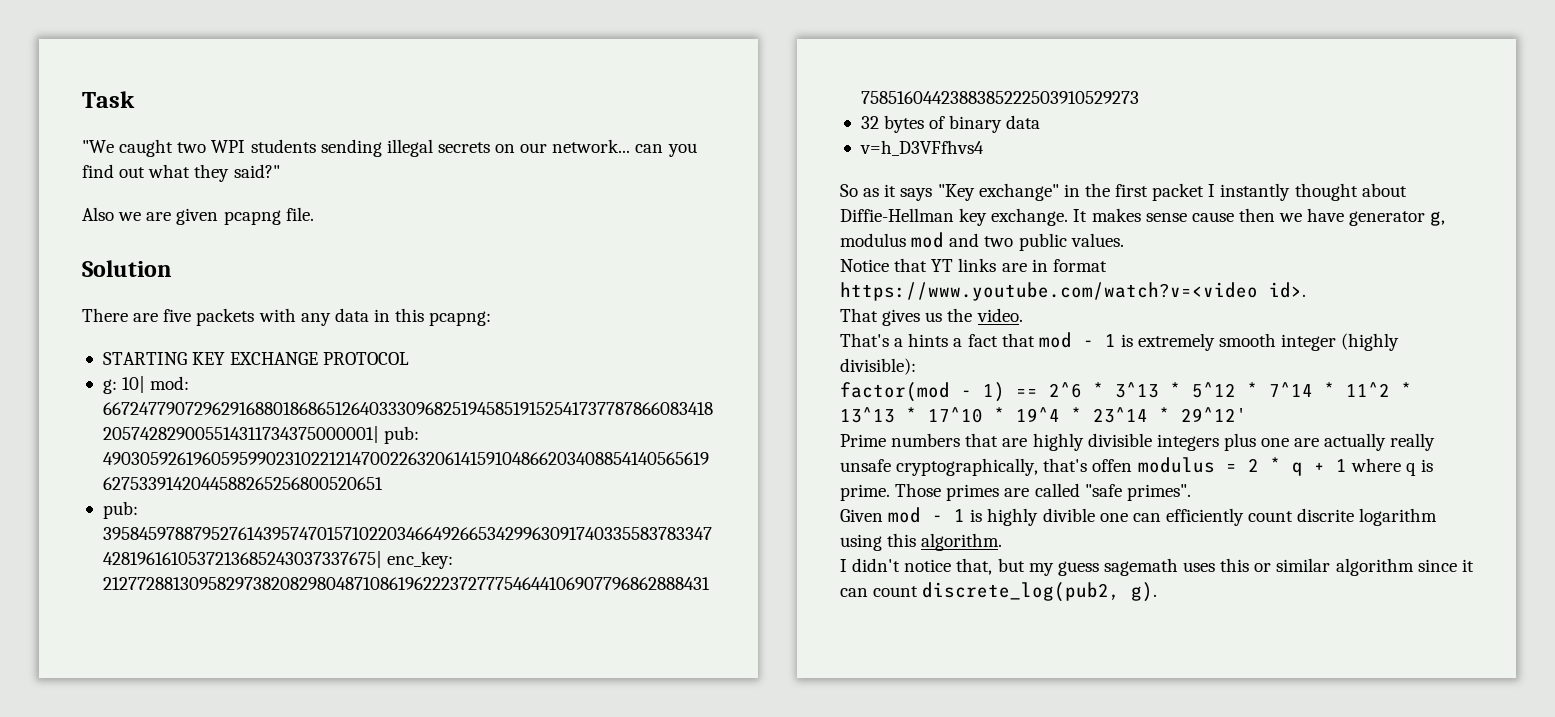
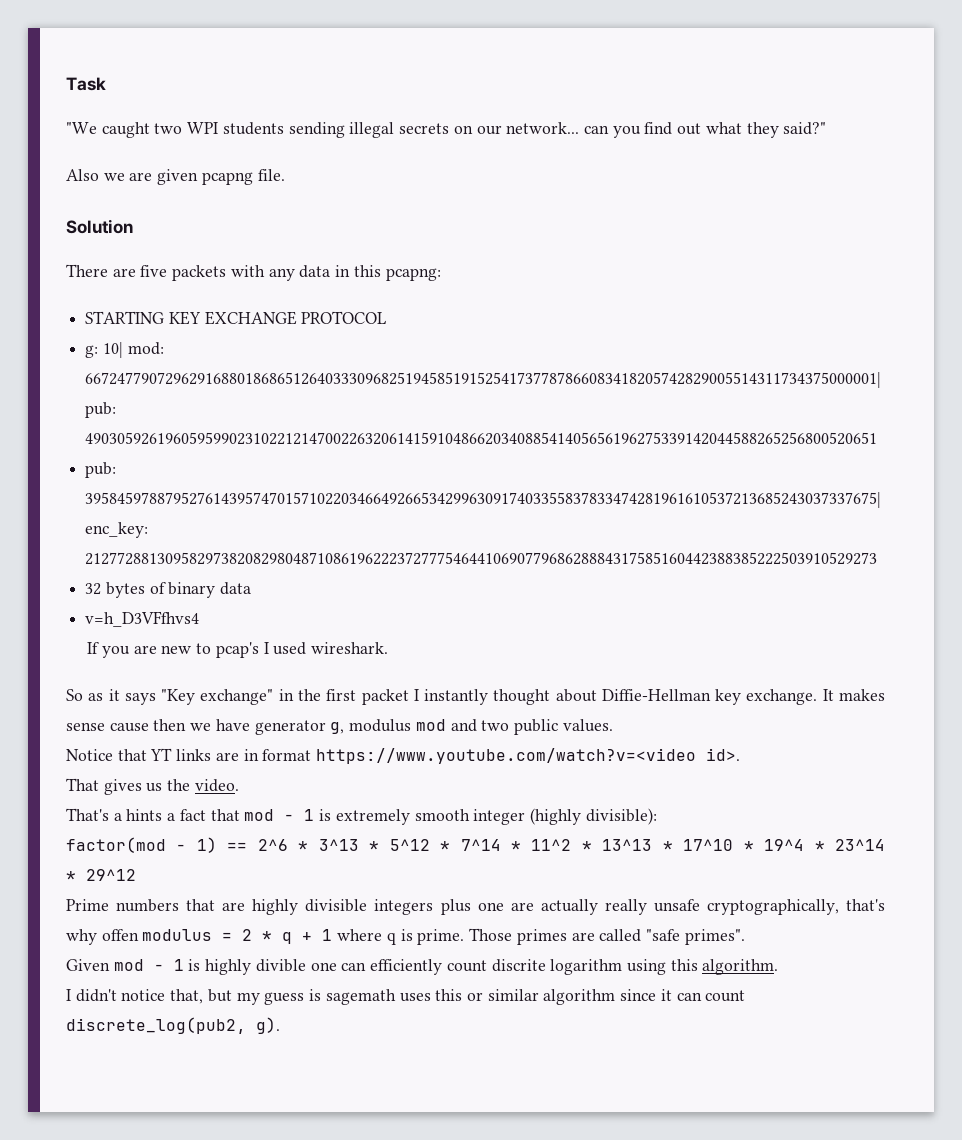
+ If you are new to pcap's I used wireshark.
- factor(mod - 1) == 2^6 * 3^13 * 5^12 * 7^14 * 11^2 * 13^13 * 17^10 * 19^4 * 23^14 * 29^12'
+ factor(mod - 1) == 2^6 * 3^13 * 5^12 * 7^14 * 11^2 * 13^13 * 17^10 * 19^4 * 23^14 * 29^12
- Prime numbers that are highly divisible integers plus one are actually really unsafe cryptographically, that's offen modulus = 2 * q + 1 where q is prime.
+ Prime numbers that are highly divisible integers plus one are actually really unsafe cryptographically, that's why offen modulus = 2 * q + 1 where q is prime.
- I didn't notice that, but my guess sagemath uses this or similar algorithm since it can count discrete_log(pub2, g).
+ I didn't notice that, but my guess is sagemath uses this or similar algorithm since it can count discrete_log(pub2, g).

